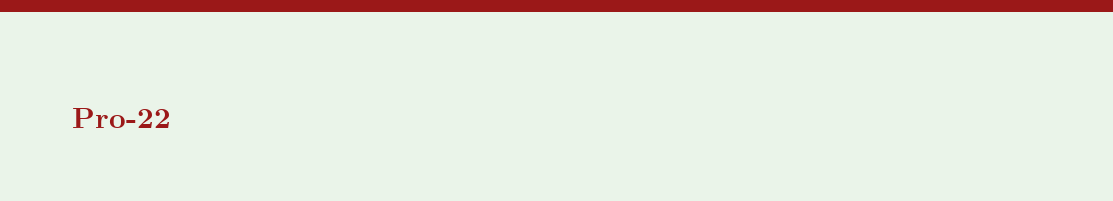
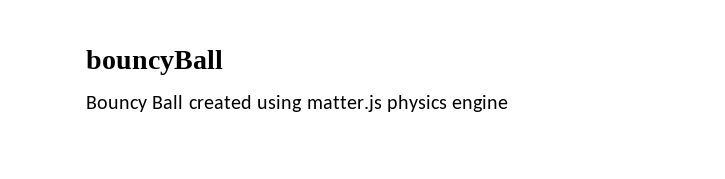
- Pro-22
+ bouncyBall
+ Bouncy Ball created using matter.js physics engine

